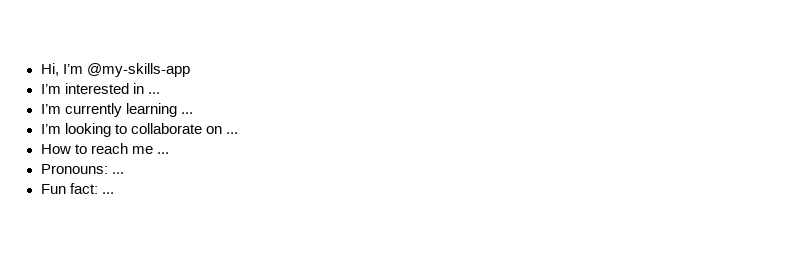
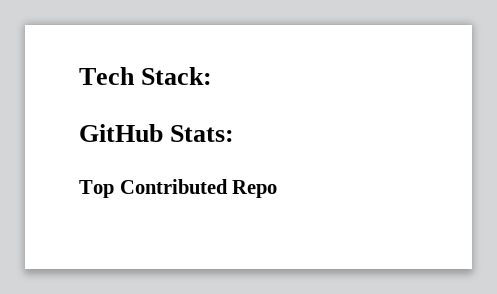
- Hi, I’m @my-skills-app
- I’m interested in ...
- I’m currently learning ...
- I’m looking to collaborate on ...
- How to reach me ...
- Pronouns: ...
- Fun fact: ...
+ Tech Stack:
+ GitHub Stats:
+ Top Contributed Repo

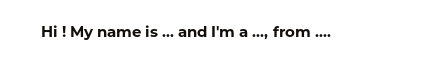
- Tech Stack:
- GitHub Stats:
- Top Contributed Repo
+ Hi ! My name is ... and I'm a ..., from ....

